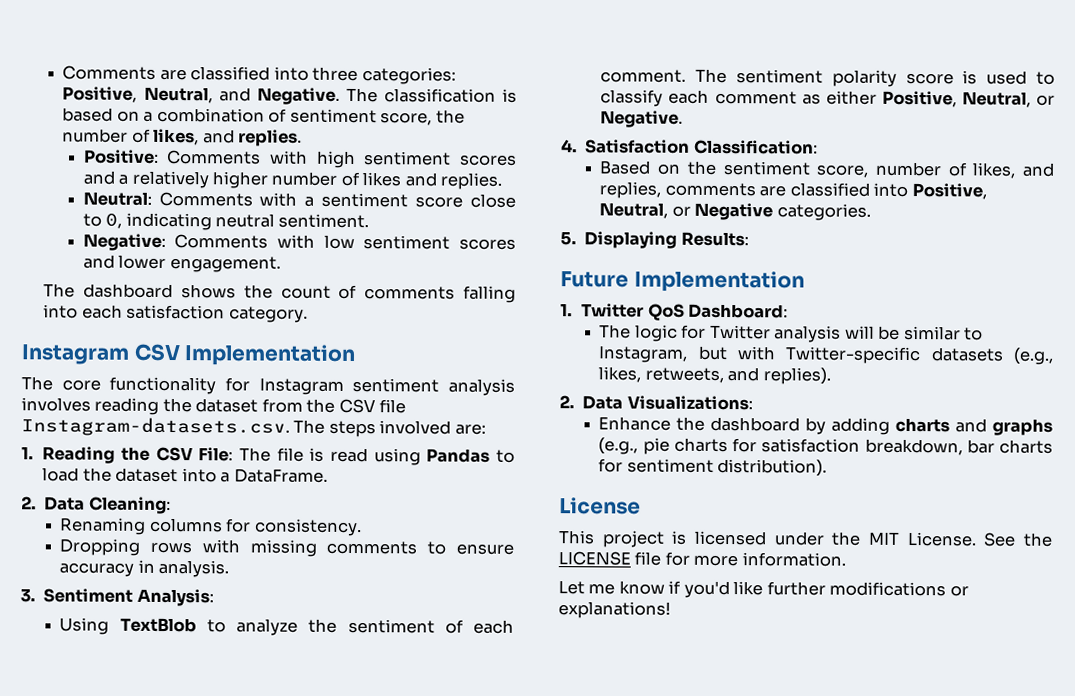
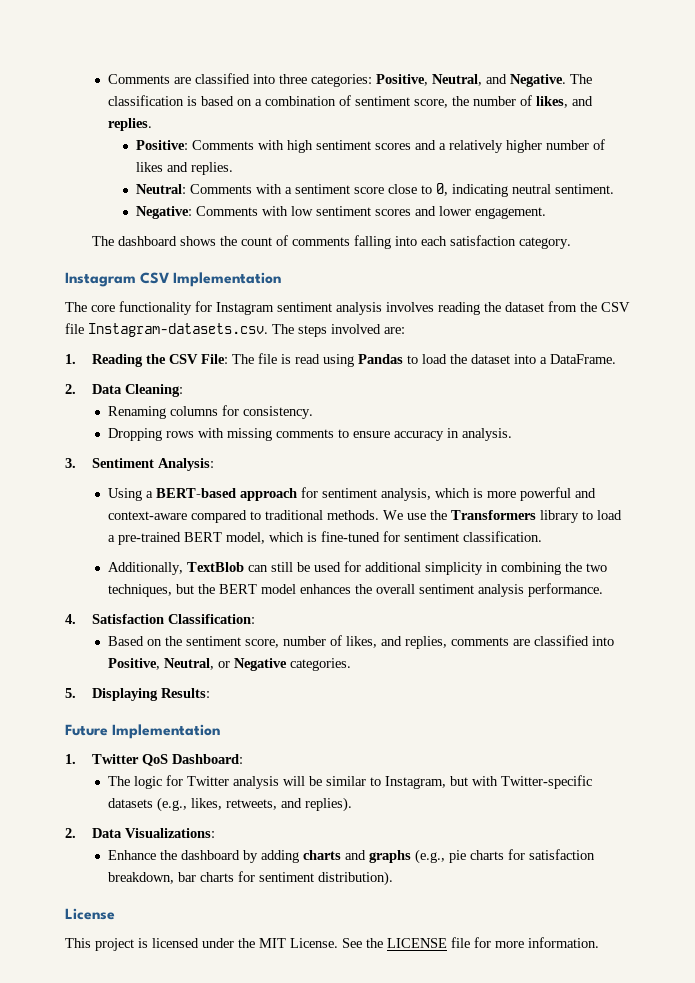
- Using TextBlob to analyze the sentiment of each comment. The sentiment polarity score is used to classify each comment as either Positive, Neutral, or Negative.
+ Using a BERT-based approach for sentiment analysis, which is more powerful and context-aware compared to traditional methods. We use the Transformers library to load a pre-trained BERT model, which is fine-tuned for sentiment classification.
+ Additionally, TextBlob can still be used for additional simplicity in combining the two techniques, but the BERT model enhances the overall sentiment analysis performance.
- Let me know if you'd like further modifications or explanations!

